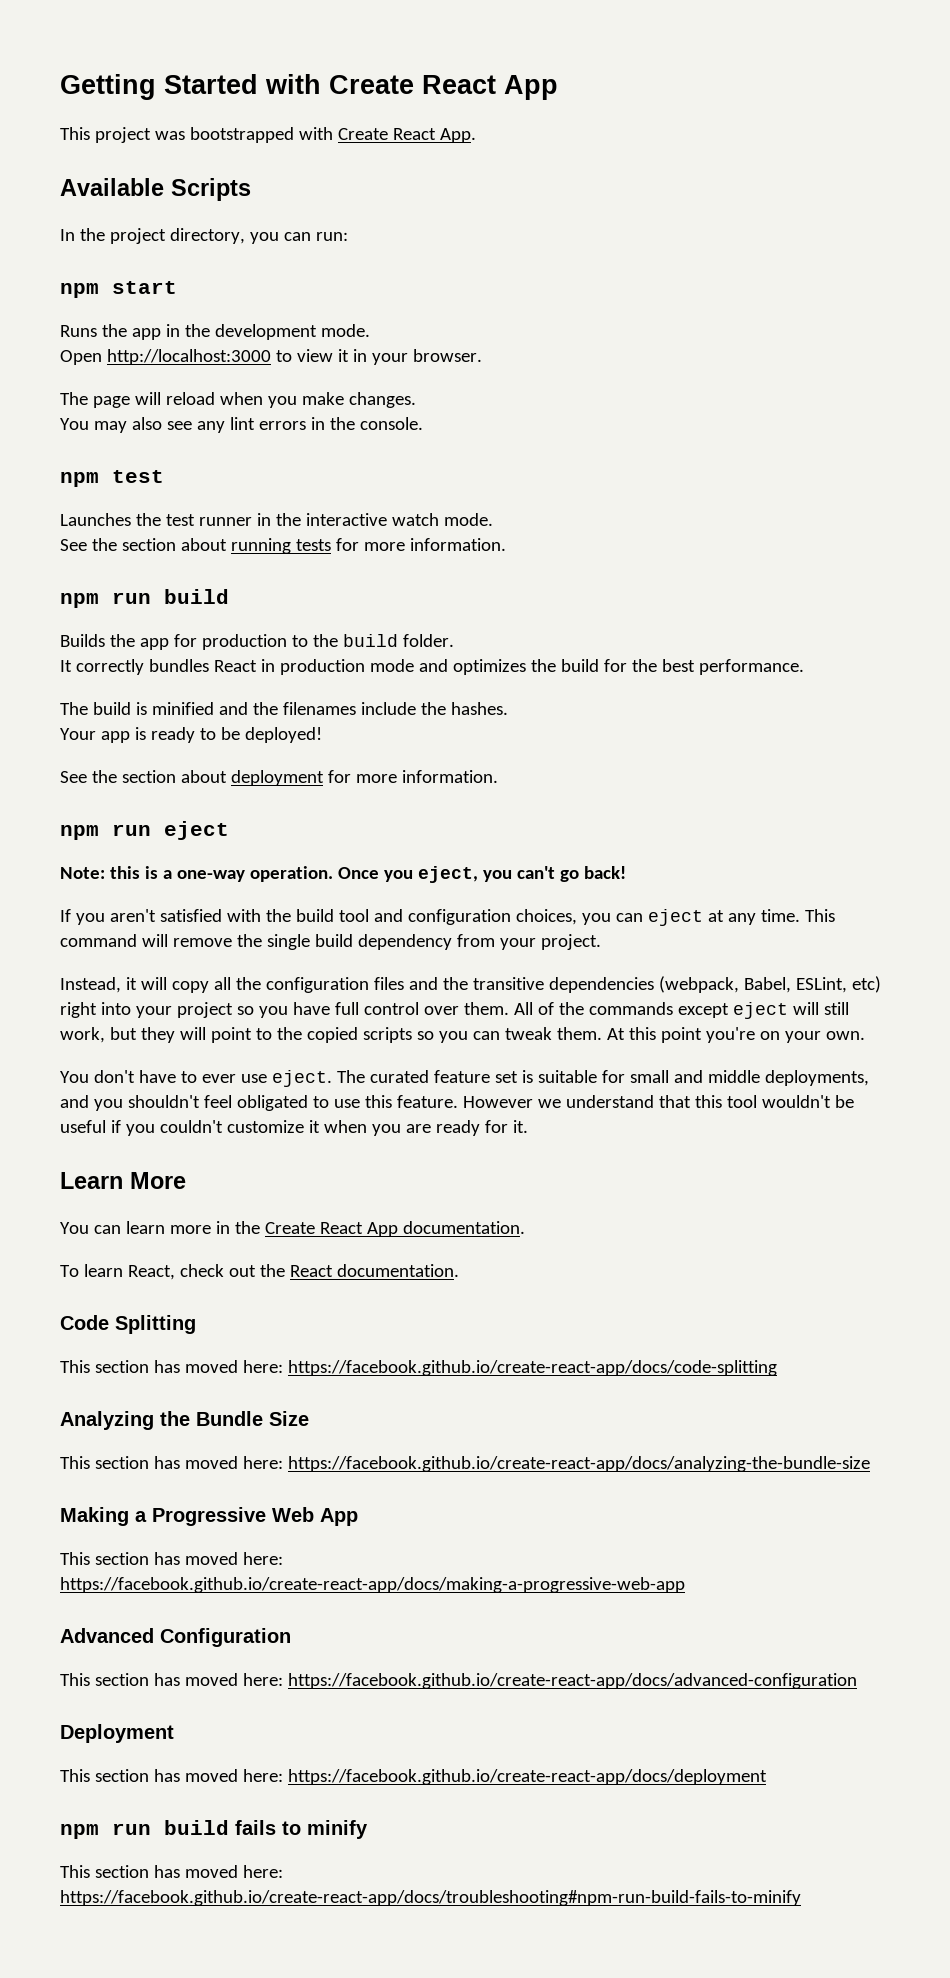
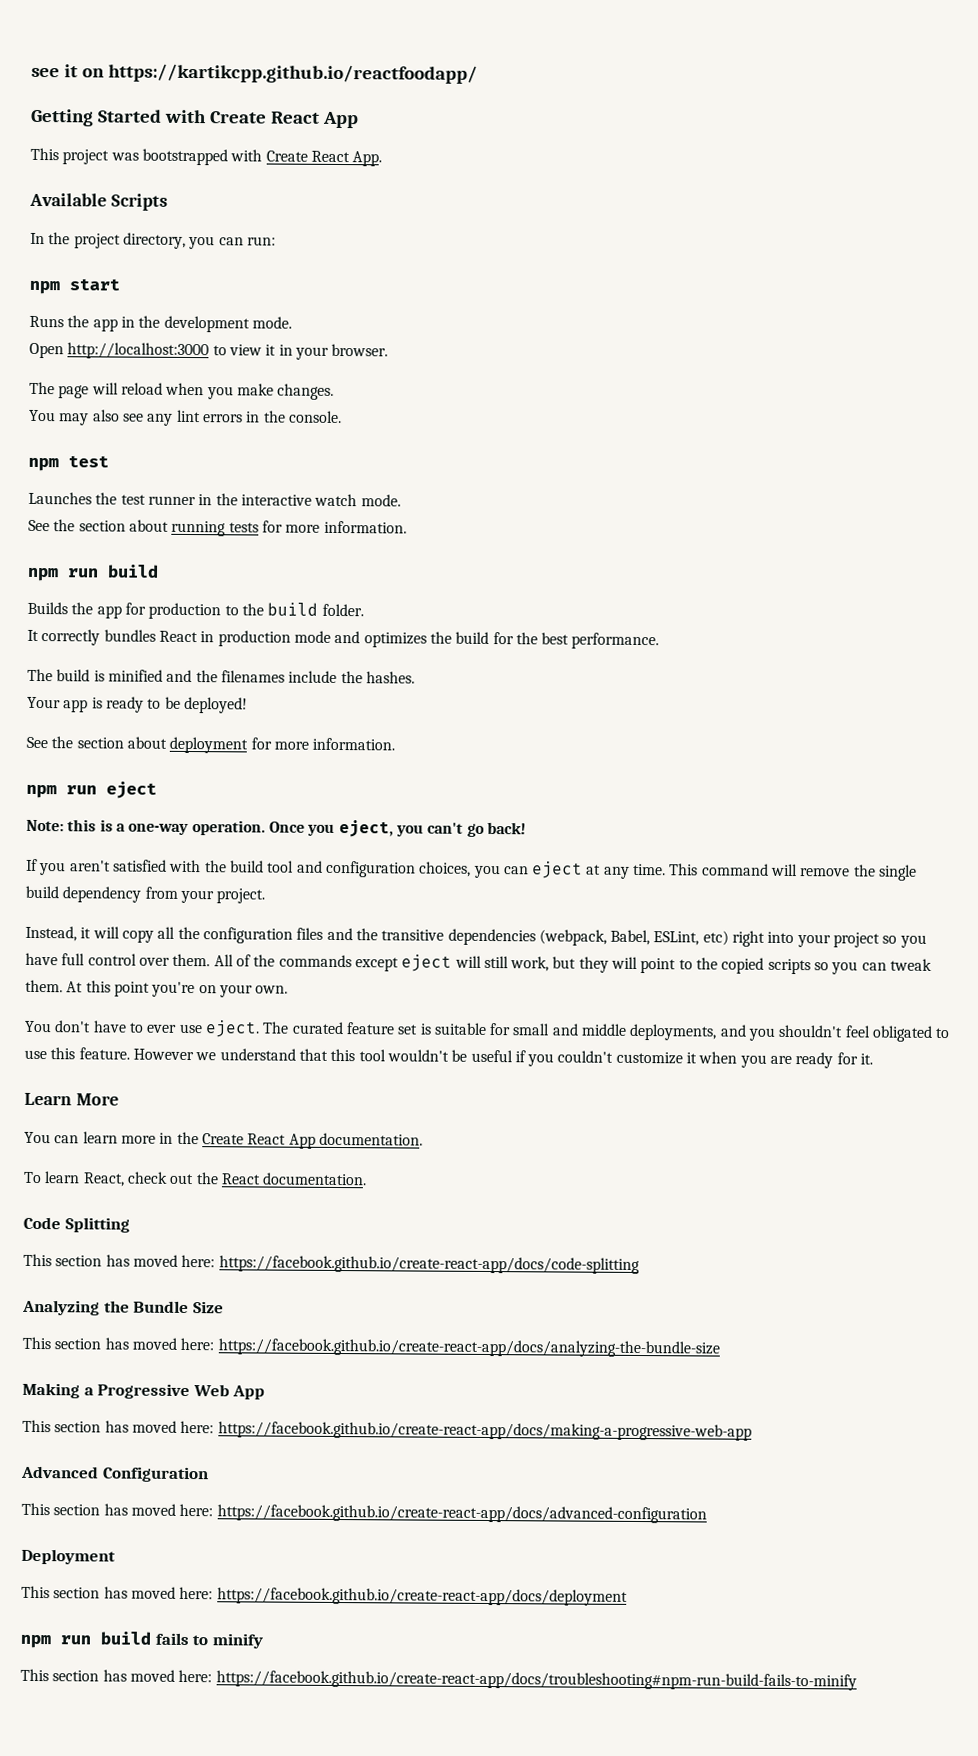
+ see it on https://kartikcpp.github.io/reactfoodapp/

